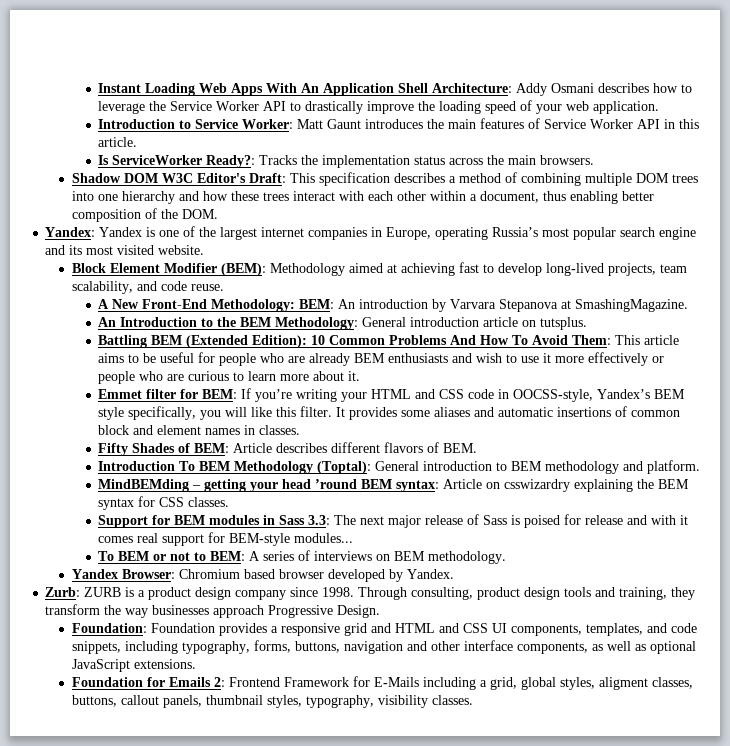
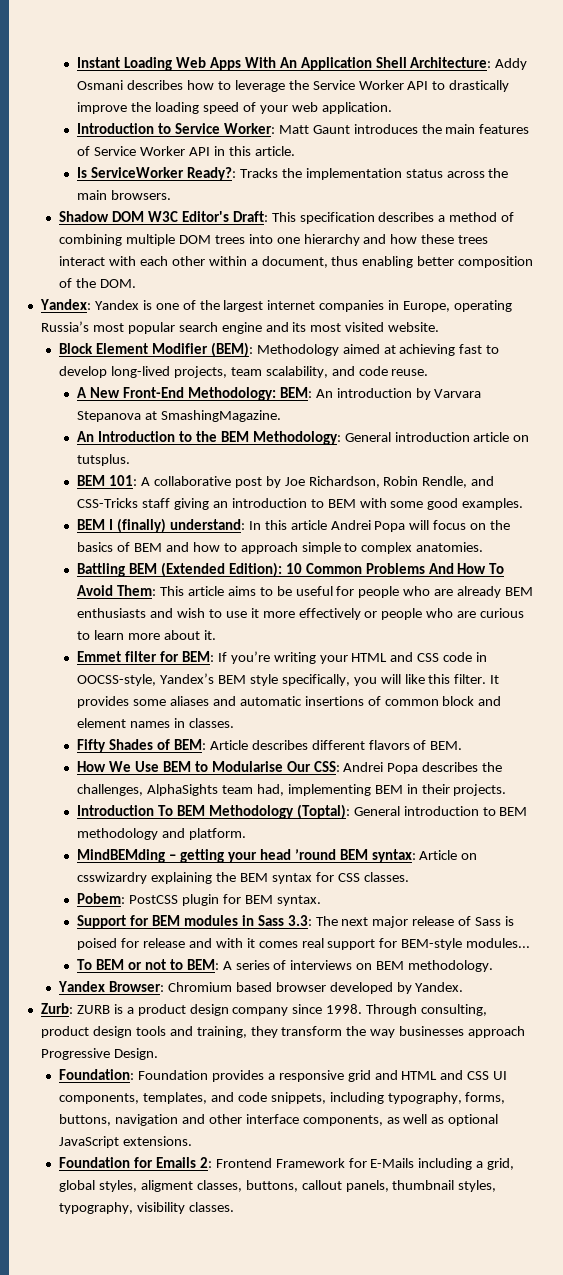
+ BEM 101: A collaborative post by Joe Richardson, Robin Rendle, and CSS-Tricks staff giving an introduction to BEM with some good examples.
+ BEM I (finally) understand: In this article Andrei Popa will focus on the basics of BEM and how to approach simple to complex anatomies.
+ How We Use BEM to Modularise Our CSS: Andrei Popa describes the challenges, AlphaSights team had, implementing BEM in their projects.
+ Pobem: PostCSS plugin for BEM syntax.

